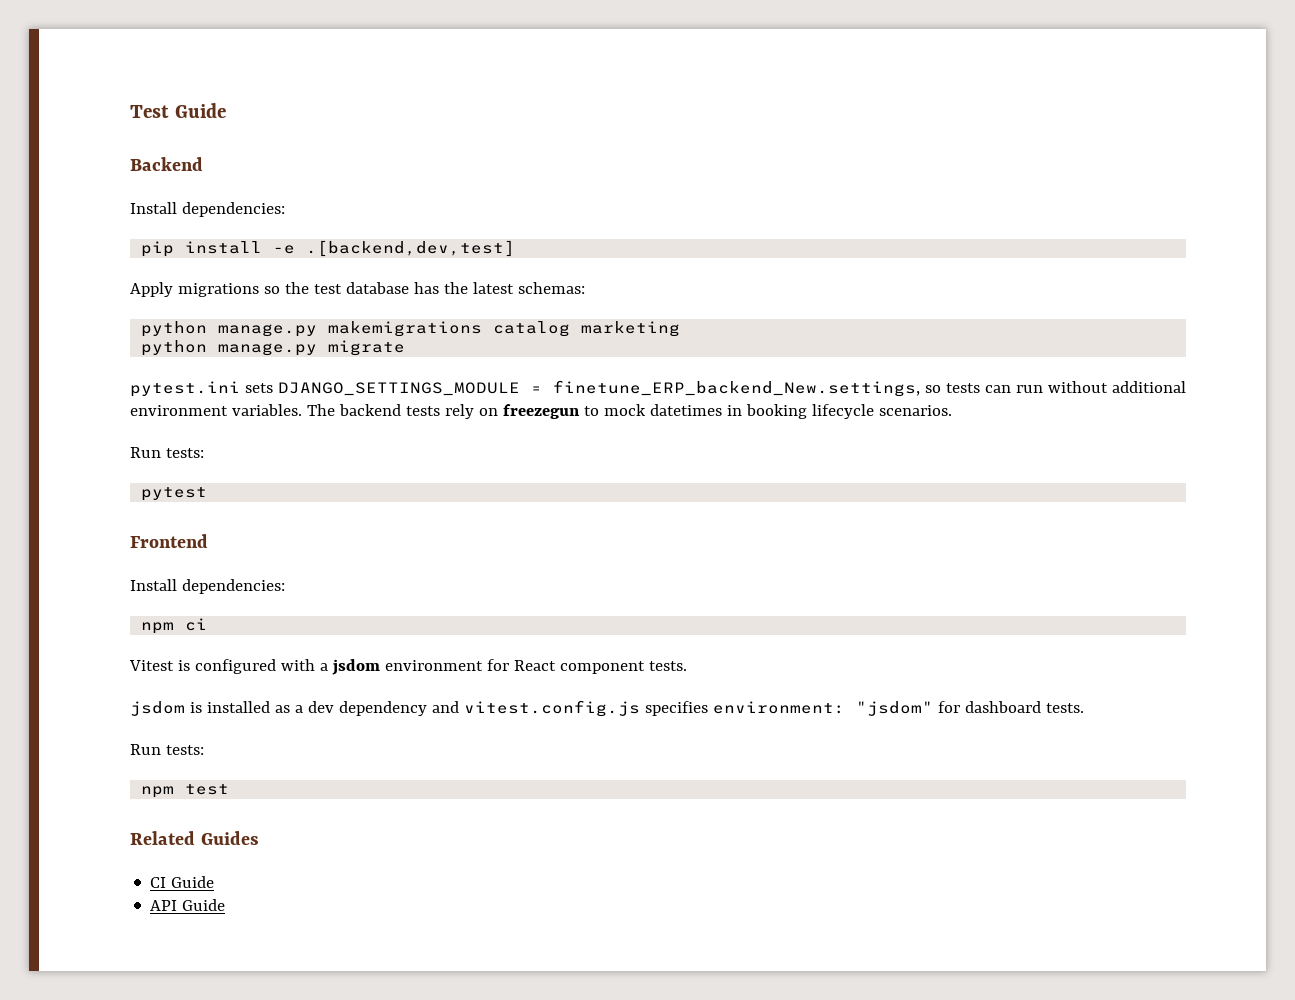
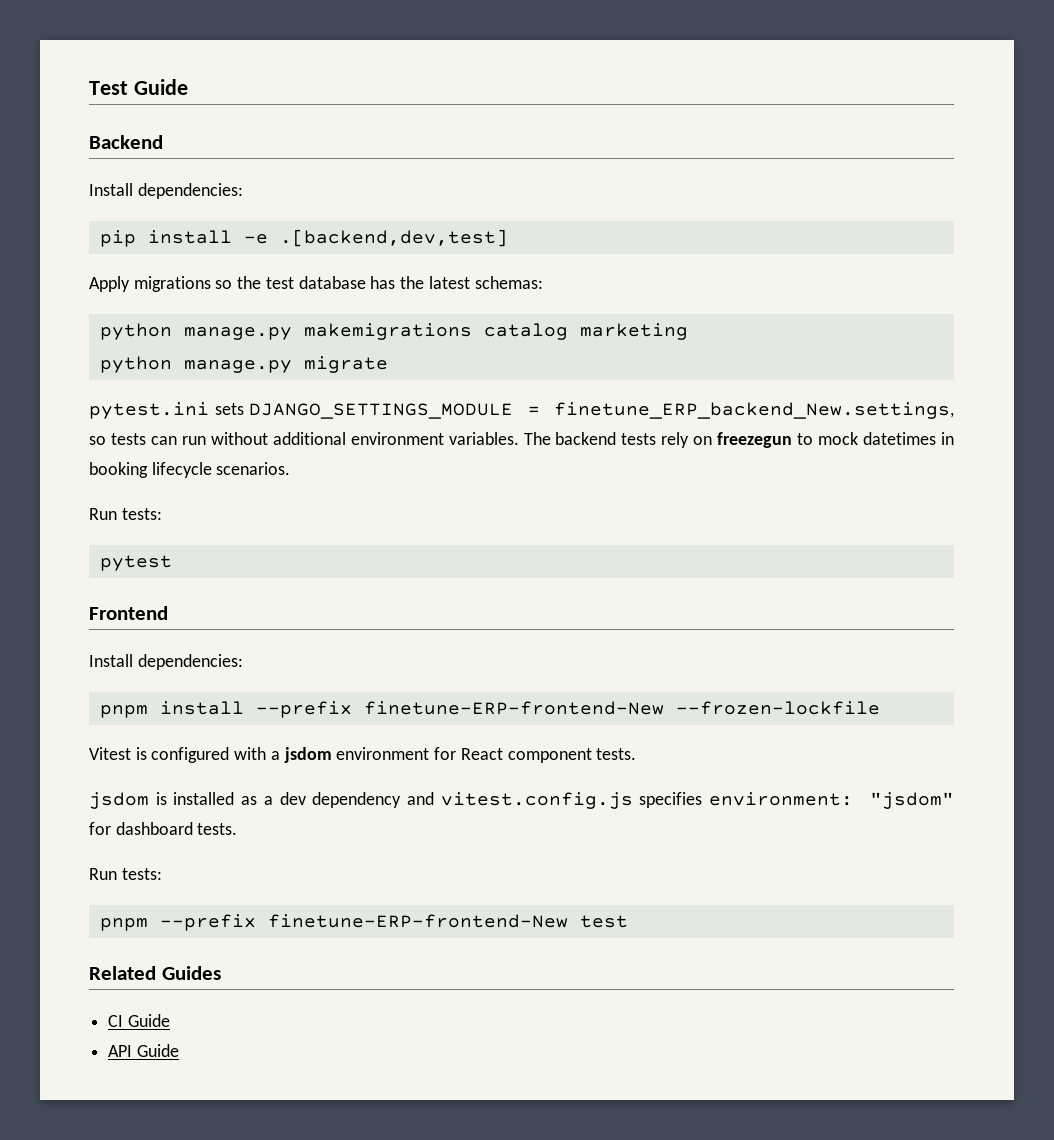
- npm ci
+ pnpm install --prefix finetune-ERP-frontend-New --frozen-lockfile
- npm test
+ pnpm --prefix finetune-ERP-frontend-New test

